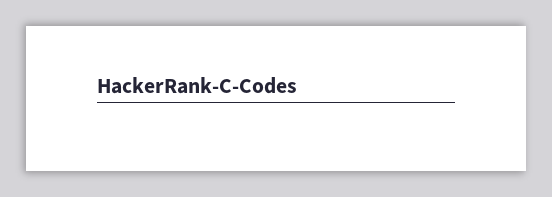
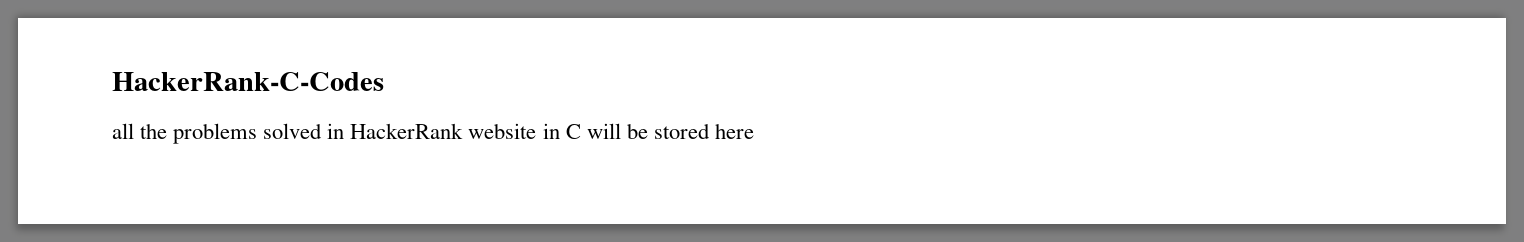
+ all the problems solved in HackerRank website in C will be stored here

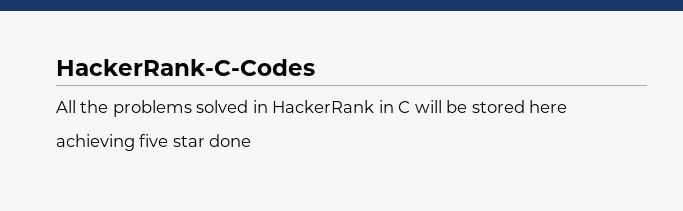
- all the problems solved in HackerRank website in C will be stored here
+ All the problems solved in HackerRank in C will be stored here
+ achieving five star done

